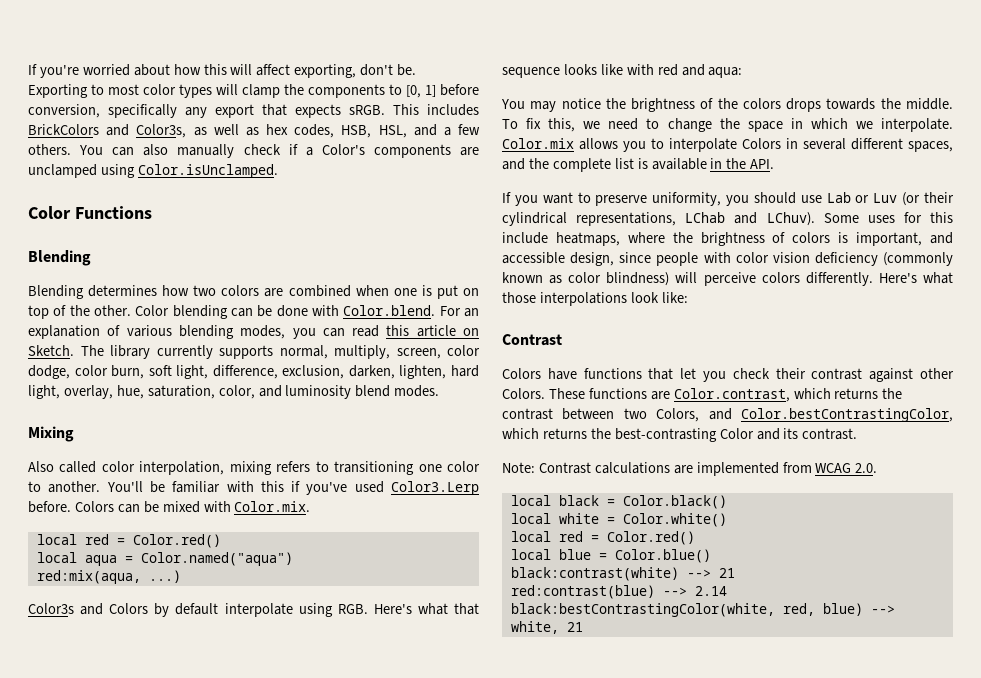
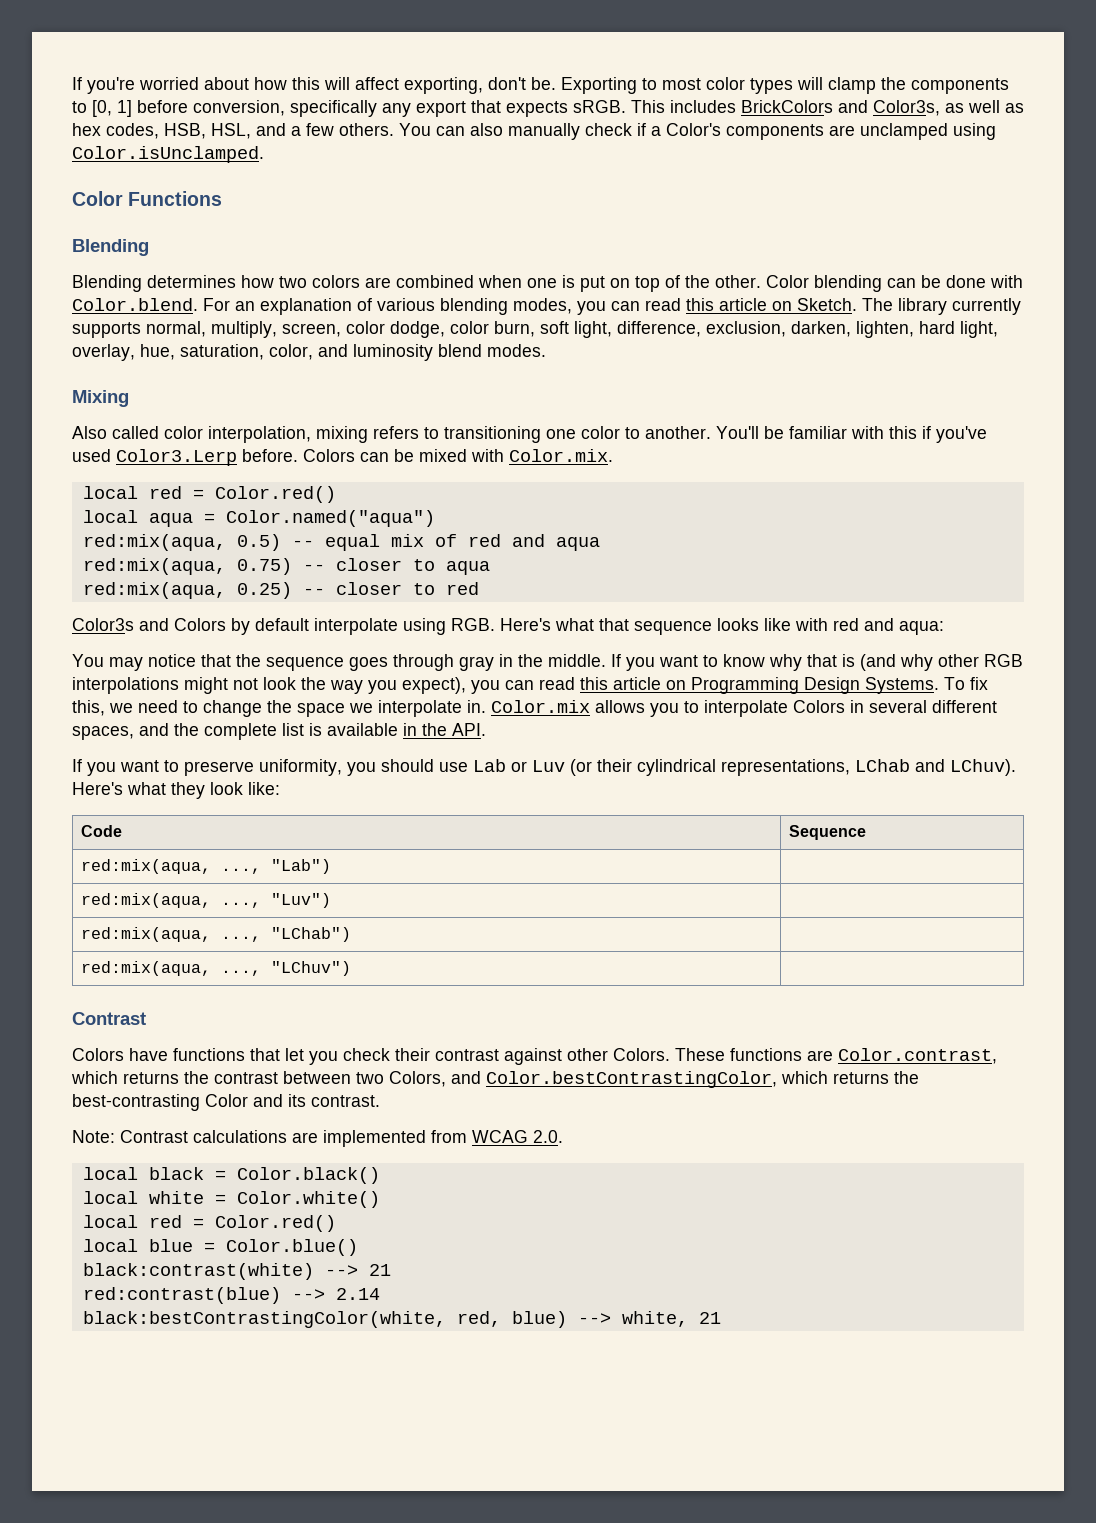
- red:mix(aqua, ...)
+ red:mix(aqua, 0.5) -- equal mix of red and aqua
+ red:mix(aqua, 0.75) -- closer to aqua
+ red:mix(aqua, 0.25) -- closer to red
- You may notice the brightness of the colors drops towards the middle.
+ You may notice that the sequence goes through gray in the middle. If you want to know why that is (and why other RGB interpolations might not look the way you expect), you can read this article on Programming Design Systems.
- To fix this, we need to change the space in which we interpolate.
+ To fix this, we need to change the space we interpolate in.
- Some uses for this include heatmaps, where the brightness of colors is important, and accessible design, since people with color vision deficiency (commonly known as color blindness) will perceive colors differently. Here's what those interpolations look like:
+ Here's what they look like:
+ Code | Sequence
+ red:mix(aqua, ..., "Lab") |
+ red:mix(aqua, ..., "Luv") |
+ red:mix(aqua, ..., "LChab") |
+ red:mix(aqua, ..., "LChuv") |

